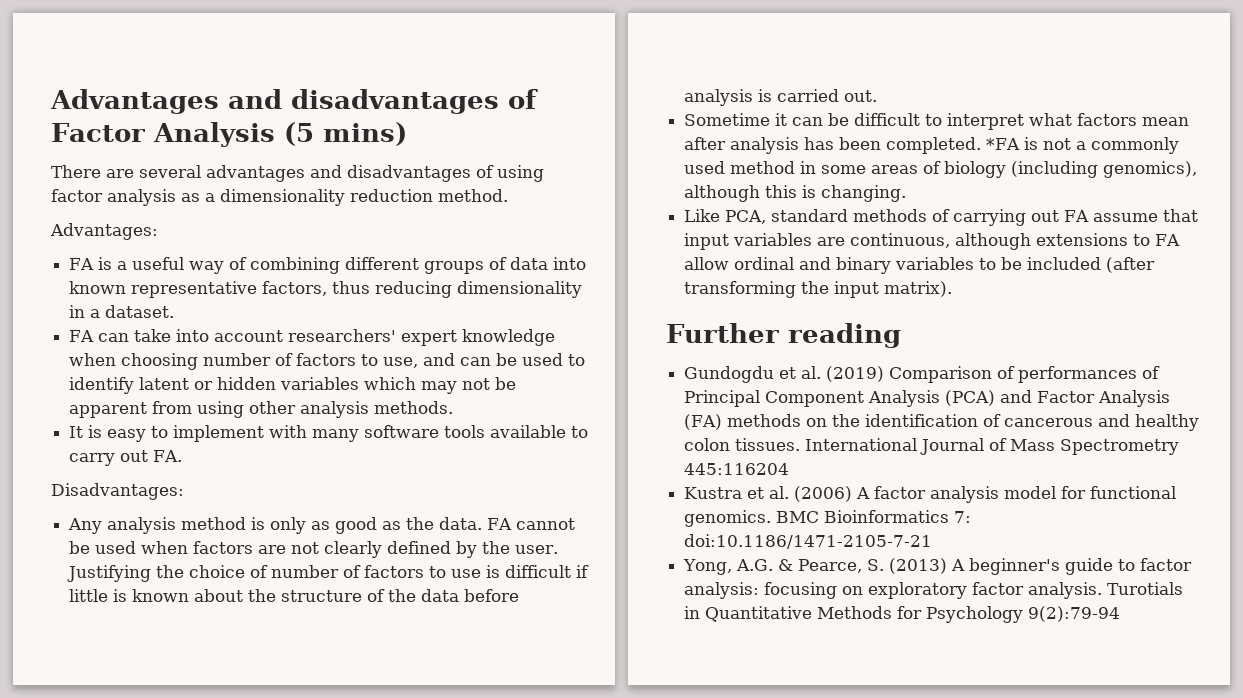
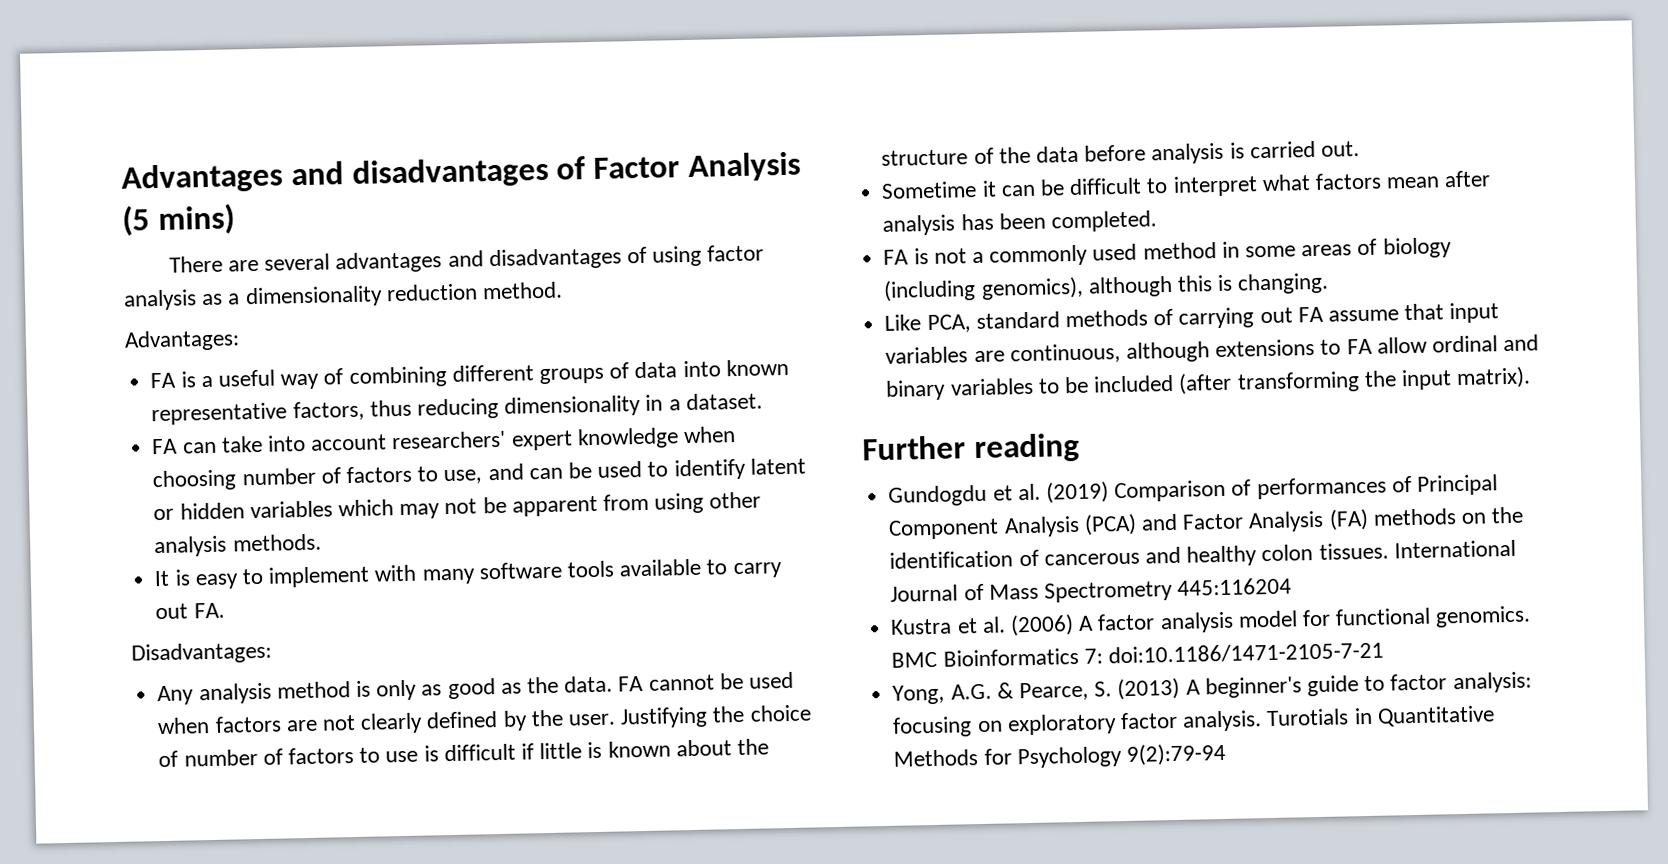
- Sometime it can be difficult to interpret what factors mean after analysis has been completed. *FA is not a commonly used method in some areas of biology (including genomics), although this is changing.
+ Sometime it can be difficult to interpret what factors mean after analysis has been completed.
+ FA is not a commonly used method in some areas of biology (including genomics), although this is changing.

